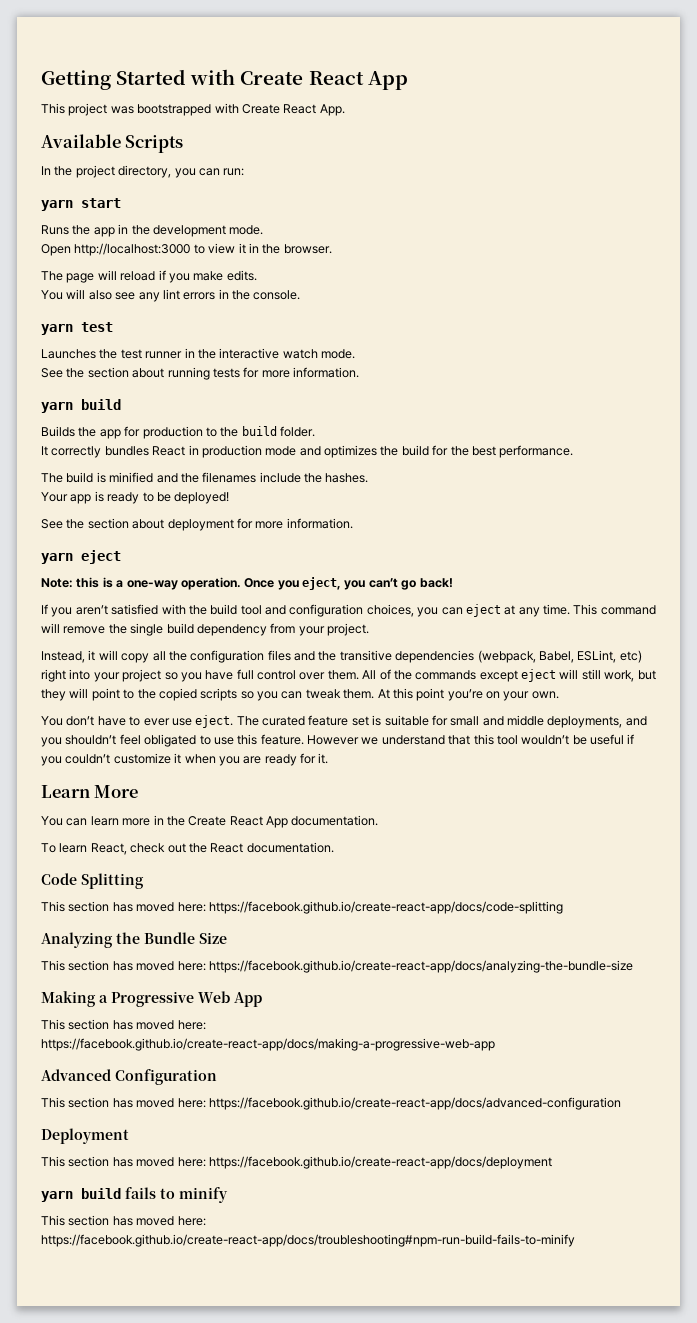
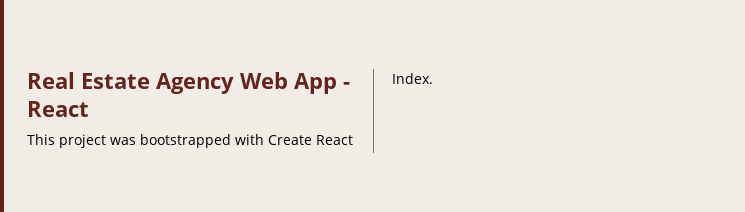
- Getting Started with Create React App
+ Real Estate Agency Web App - React
- This project was bootstrapped with Create React App.
- Available Scripts
- In the project directory, you can run:
- yarn start
- Runs the app in the development mode.
- Open http://localhost:3000 to view it in the browser.
- The page will reload if you make edits.
- You will also see any lint errors in the console.
- yarn test
- Launches the test runner in the interactive watch mode.
- See the section about running tests for more information.
- yarn build
- Builds the app for production to the build folder.
- It correctly bundles React in production mode and optimizes the build for the best performance.
- The build is minified and the filenames include the hashes.
- Your app is ready to be deployed!
- See the section about deployment for more information.
- yarn eject
- Note: this is a one-way operation. Once you eject, you can’t go back!
- If you aren’t satisfied with the build tool and configuration choices, you can eject at any time. This command will remove the single build dependency from your project.
- Instead, it will copy all the configuration files and the transitive dependencies (webpack, Babel, ESLint, etc) right into your project so you have full control over them. All of the commands except eject will still work, but they will point to the copied scripts so you can tweak them. At this point you’re on your own.
- You don’t have to ever use eject. The curated feature set is suitable for small and middle deployments, and you shouldn’t feel obligated to use this feature. However we understand that this tool wouldn’t be useful if you couldn’t customize it when you are ready for it.
- Learn More
- You can learn more in the Create React App documentation.
- To learn React, check out the React documentation.
- Code Splitting
- This section has moved here: https://facebook.github.io/create-react-app/docs/code-splitting
- Analyzing the Bundle Size
- This section has moved here: https://facebook.github.io/create-react-app/docs/analyzing-the-bundle-size
- Making a Progressive Web App
- This section has moved here: https://facebook.github.io/create-react-app/docs/making-a-progressive-web-app
- Advanced Configuration
- This section has moved here: https://facebook.github.io/create-react-app/docs/advanced-configuration
- Deployment
- This section has moved here: https://facebook.github.io/create-react-app/docs/deployment
- yarn build fails to minify
- This section has moved here: https://facebook.github.io/create-react-app/docs/troubleshooting#npm-run-build-fails-to-minify
+ This project was bootstrapped with Create React Index.

